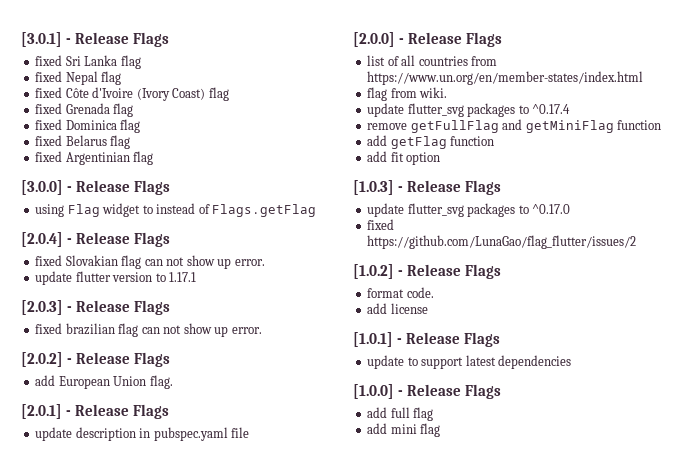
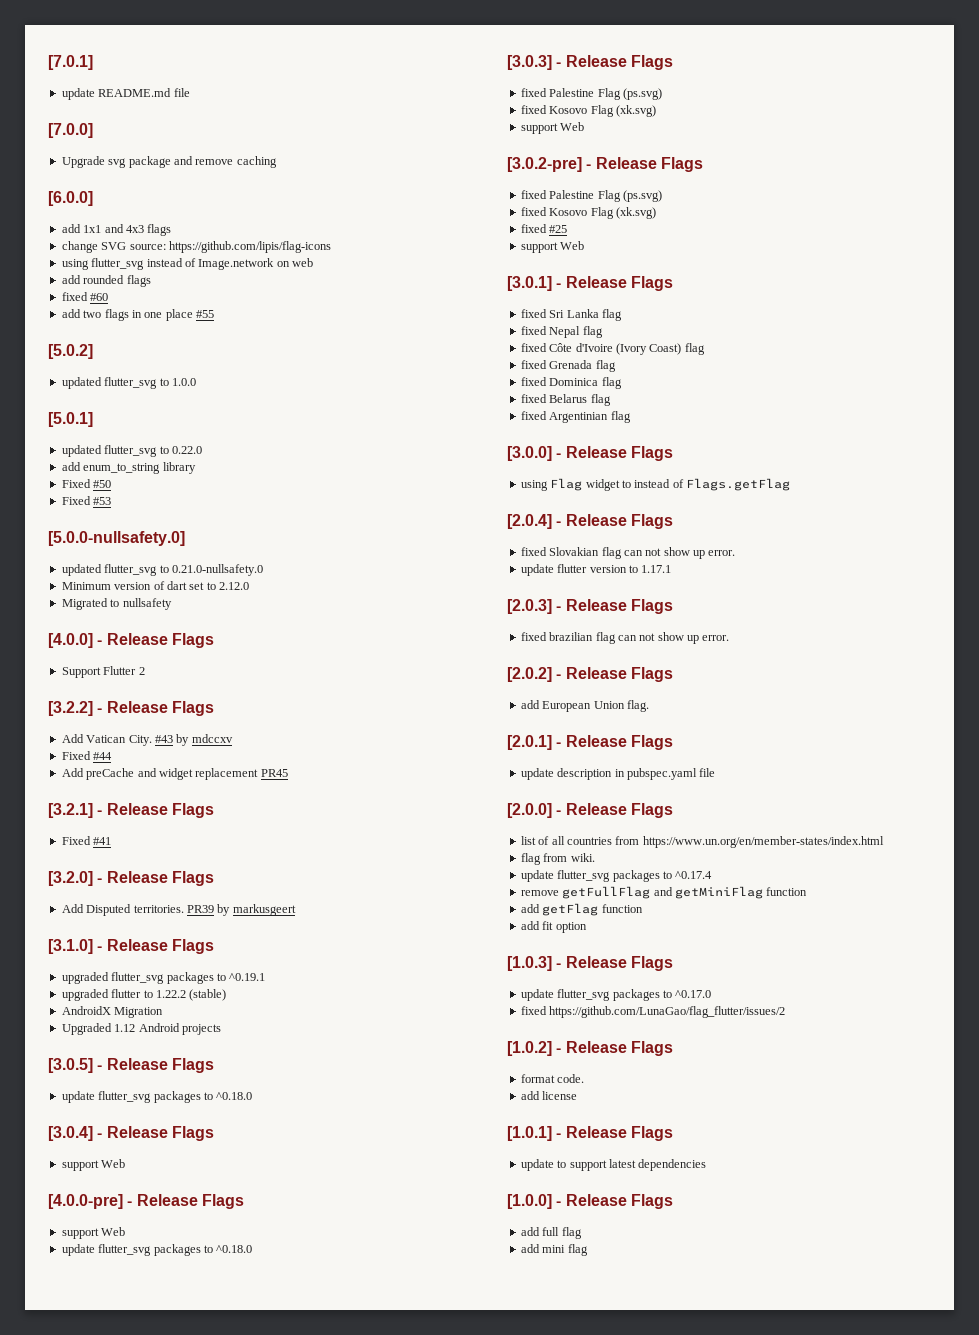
+ [7.0.1]
+ update README.md file
+ [7.0.0]
+ Upgrade svg package and remove caching
+ [6.0.0]
+ add 1x1 and 4x3 flags
+ change SVG source: https://github.com/lipis/flag-icons
+ using flutter_svg instead of Image.network on web
+ add rounded flags
+ fixed #60
+ add two flags in one place #55
+ [5.0.2]
+ updated flutter_svg to 1.0.0
+ [5.0.1]
+ updated flutter_svg to 0.22.0
+ add enum_to_string library
+ Fixed #50
+ Fixed #53
+ [5.0.0-nullsafety.0]
+ updated flutter_svg to 0.21.0-nullsafety.0
+ Minimum version of dart set to 2.12.0
+ Migrated to nullsafety
+ [4.0.0] - Release Flags
+ Support Flutter 2
+ [3.2.2] - Release Flags
+ Add Vatican City. #43 by mdccxv
+ Fixed #44
+ Add preCache and widget replacement PR45
+ [3.2.1] - Release Flags
+ Fixed #41
+ [3.2.0] - Release Flags
+ Add Disputed territories. PR39 by markusgeert
+ [3.1.0] - Release Flags
+ upgraded flutter_svg packages to ^0.19.1
+ upgraded flutter to 1.22.2 (stable)
+ AndroidX Migration
+ Upgraded 1.12 Android projects
+ [3.0.5] - Release Flags
+ update flutter_svg packages to ^0.18.0
+ [3.0.4] - Release Flags
+ support Web
+ [4.0.0-pre] - Release Flags
+ support Web
+ update flutter_svg packages to ^0.18.0
+ [3.0.3] - Release Flags
+ fixed Palestine Flag (ps.svg)
+ fixed Kosovo Flag (xk.svg)
+ support Web
+ [3.0.2-pre] - Release Flags
+ fixed Palestine Flag (ps.svg)
+ fixed Kosovo Flag (xk.svg)
+ fixed #25
+ support Web

